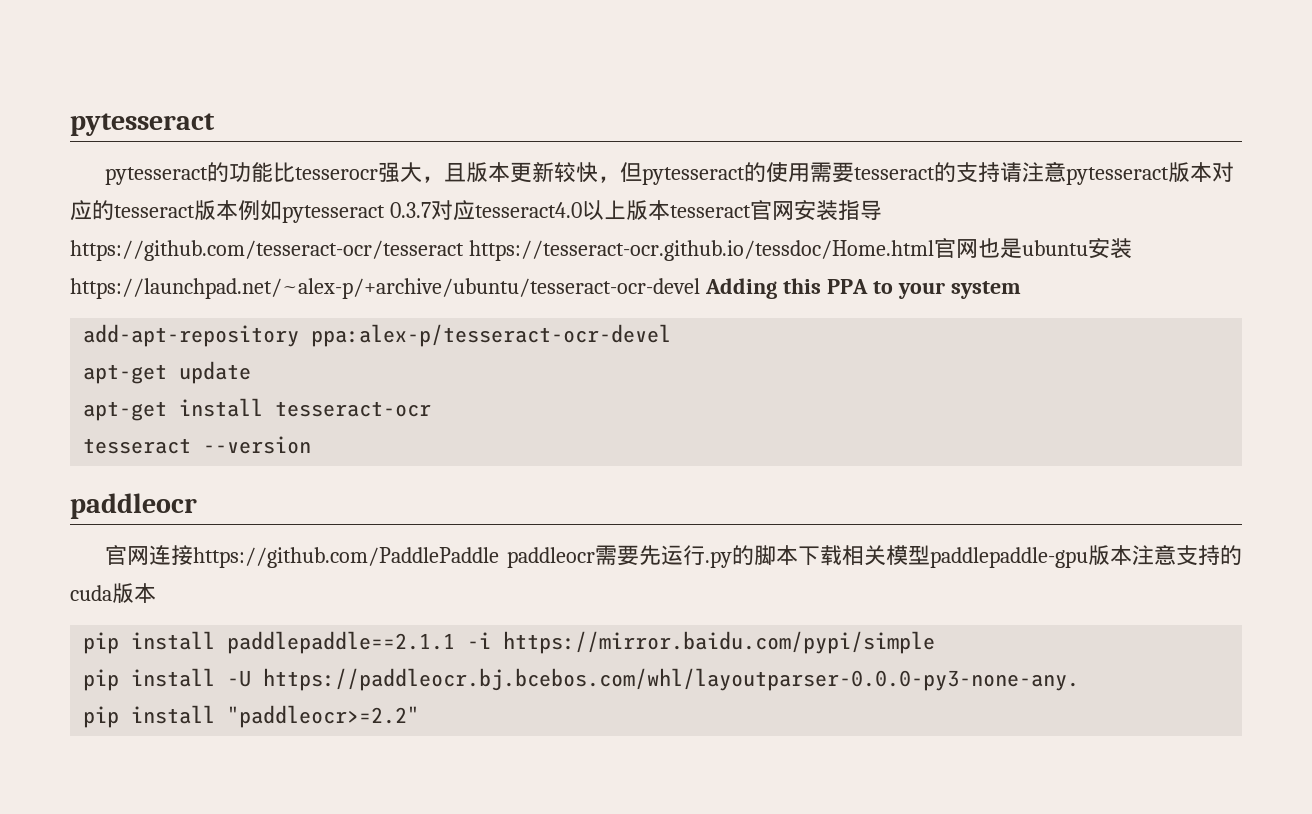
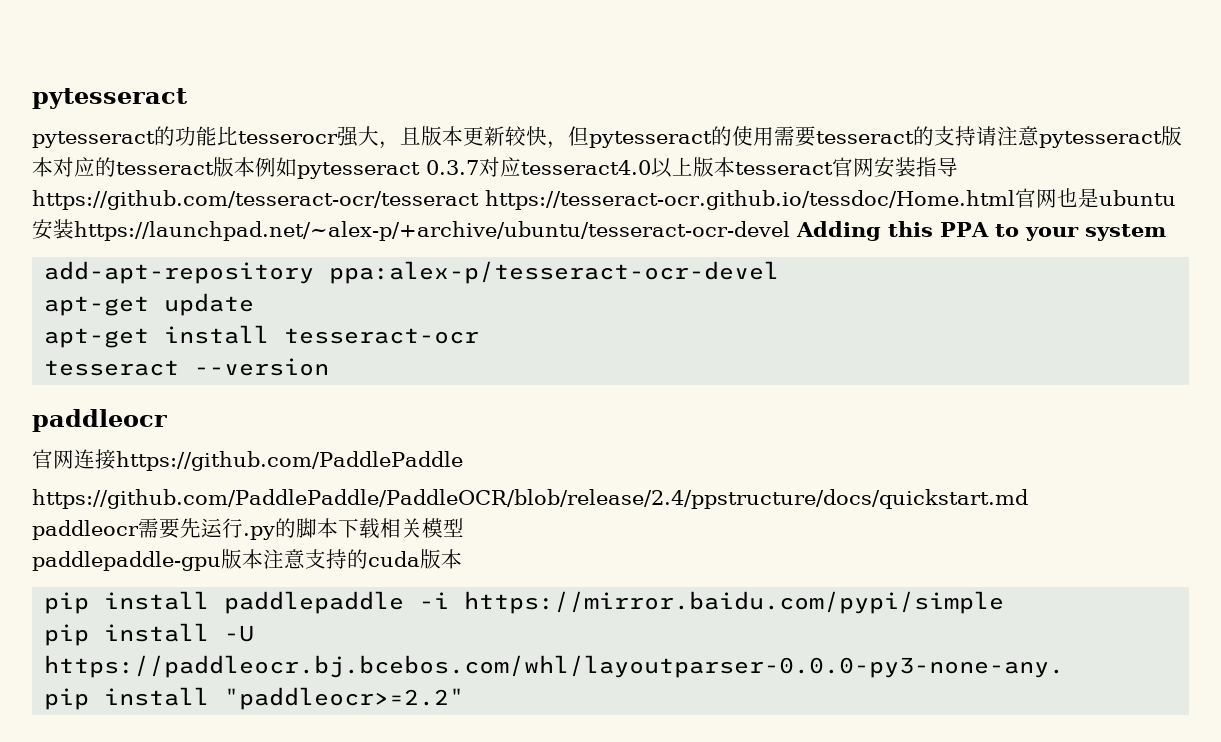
- 官网连接https://github.com/PaddlePaddle paddleocr需要先运行.py的脚本下载相关模型paddlepaddle-gpu版本注意支持的cuda版本
+ 官网连接https://github.com/PaddlePaddle
+ https://github.com/PaddlePaddle/PaddleOCR/blob/release/2.4/ppstructure/docs/quickstart.md
+ paddleocr需要先运行.py的脚本下载相关模型
+ paddlepaddle-gpu版本注意支持的cuda版本
- pip install paddlepaddle==2.1.1 -i https://mirror.baidu.com/pypi/simple
+ pip install paddlepaddle -i https://mirror.baidu.com/pypi/simple

